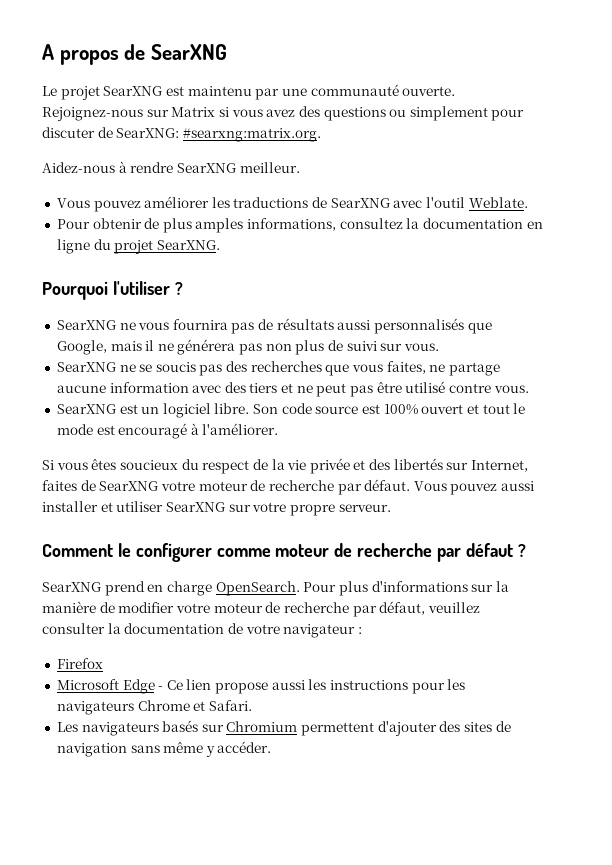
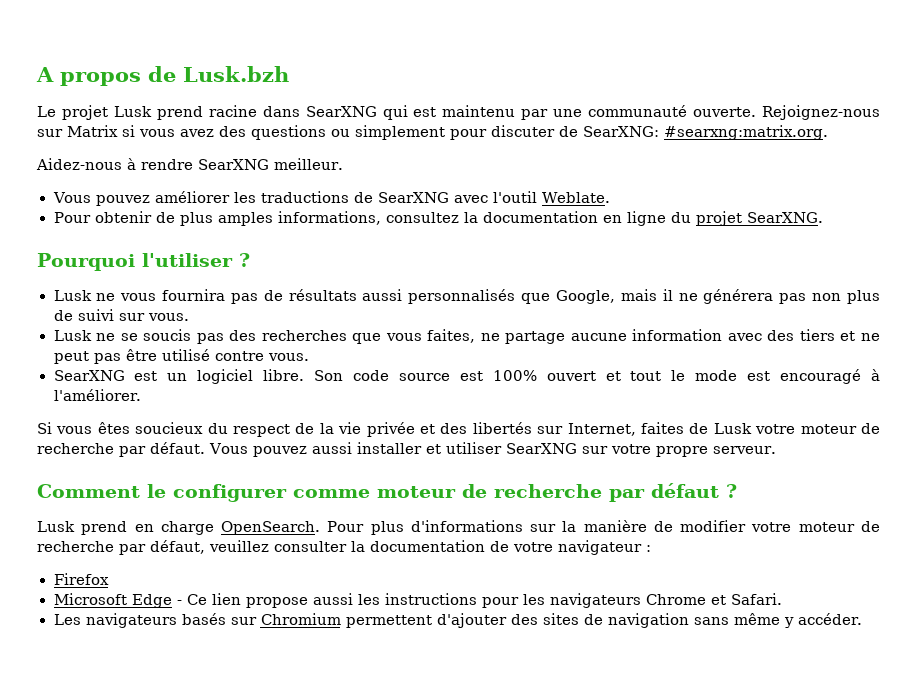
- A propos de SearXNG
+ A propos de Lusk.bzh
- Le projet SearXNG est maintenu par une communauté ouverte.
+ Le projet Lusk prend racine dans SearXNG qui est maintenu par une communauté ouverte.
- SearXNG ne vous fournira pas de résultats aussi personnalisés que Google, mais il ne générera pas non plus de suivi sur vous.
+ Lusk ne vous fournira pas de résultats aussi personnalisés que Google, mais il ne générera pas non plus de suivi sur vous.
- SearXNG ne se soucis pas des recherches que vous faites, ne partage aucune information avec des tiers et ne peut pas être utilisé contre vous.
+ Lusk ne se soucis pas des recherches que vous faites, ne partage aucune information avec des tiers et ne peut pas être utilisé contre vous.
- Si vous êtes soucieux du respect de la vie privée et des libertés sur Internet, faites de SearXNG votre moteur de recherche par défaut.
+ Si vous êtes soucieux du respect de la vie privée et des libertés sur Internet, faites de Lusk votre moteur de recherche par défaut.
- SearXNG prend en charge OpenSearch.
+ Lusk prend en charge OpenSearch.

